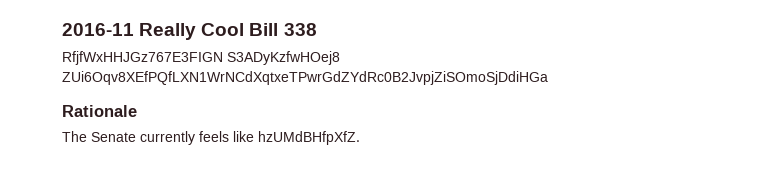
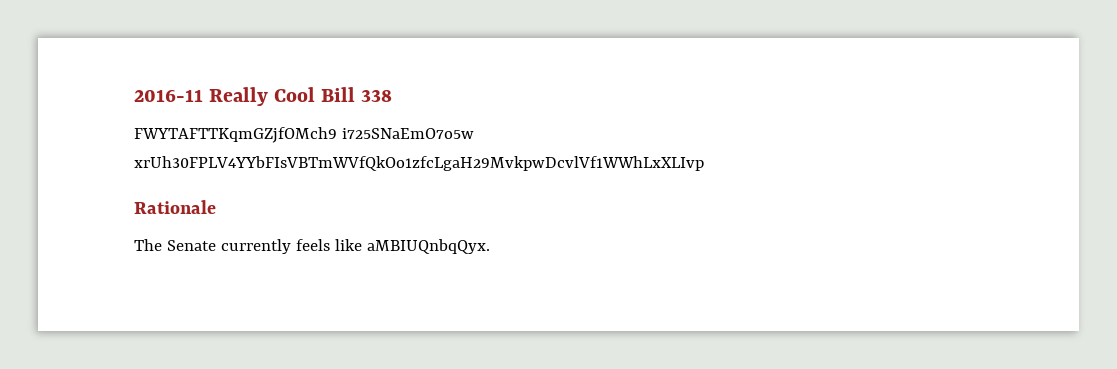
- RfjfWxHHJGz767E3FIGN S3ADyKzfwHOej8 ZUi6Oqv8XEfPQfLXN1WrNCdXqtxeTPwrGdZYdRc0B2JvpjZiSOmoSjDdiHGa
+ FWYTAFTTKqmGZjfOMch9 i725SNaEmO7o5w xrUh30FPLV4YYbFIsVBTmWVfQkOo1zfcLgaH29MvkpwDcvlVf1WWhLxXLIvp
- The Senate currently feels like hzUMdBHfpXfZ.
+ The Senate currently feels like aMBIUQnbqQyx.

